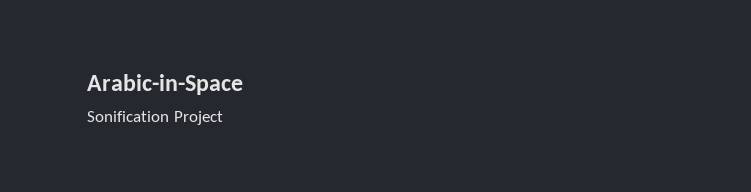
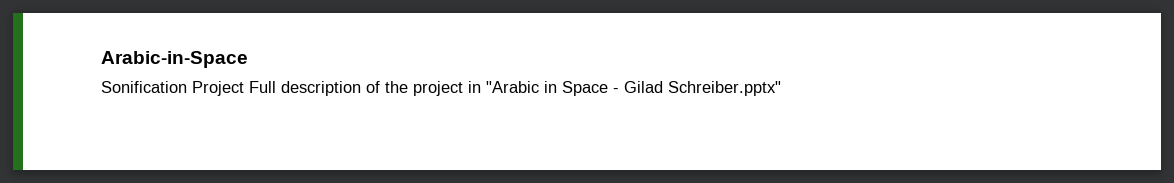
- Sonification Project
+ Sonification Project Full description of the project in "Arabic in Space - Gilad Schreiber.pptx"

